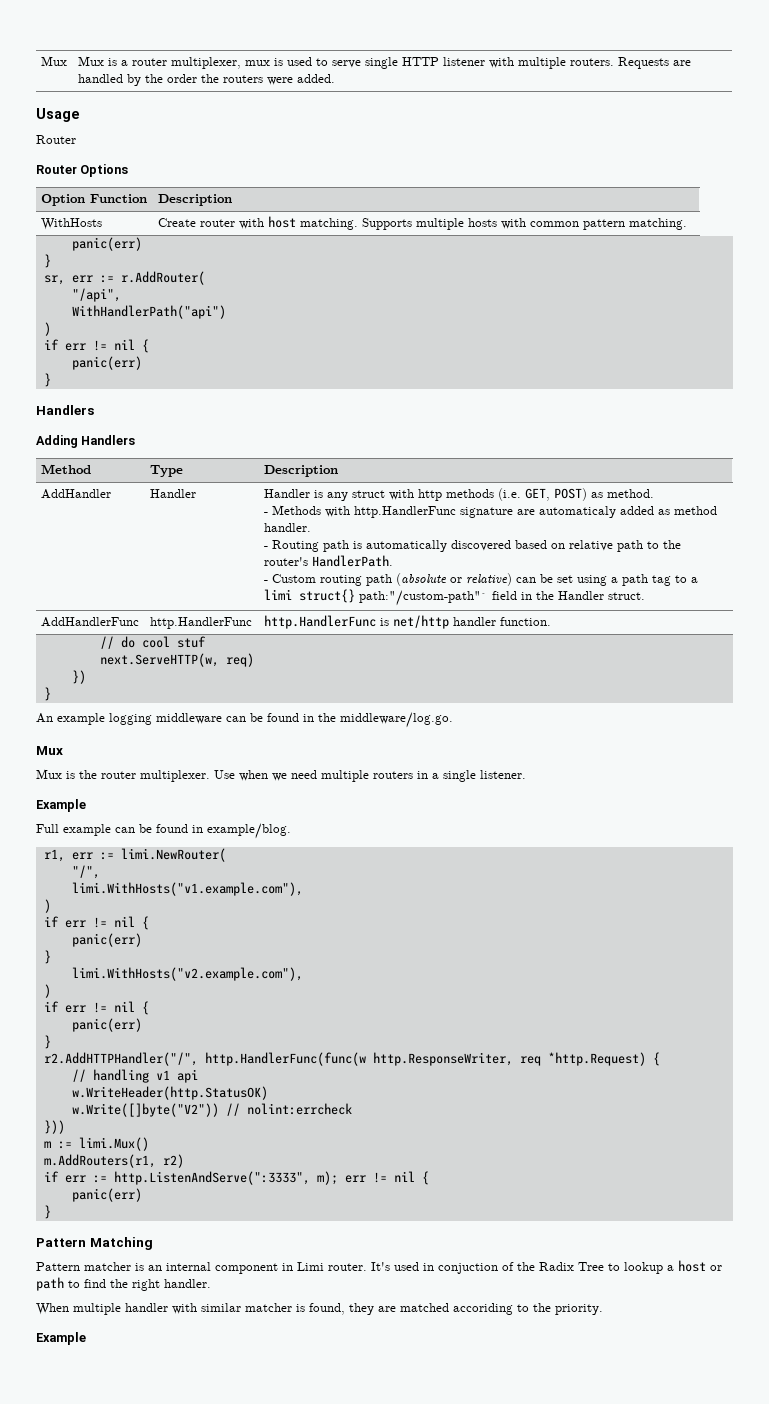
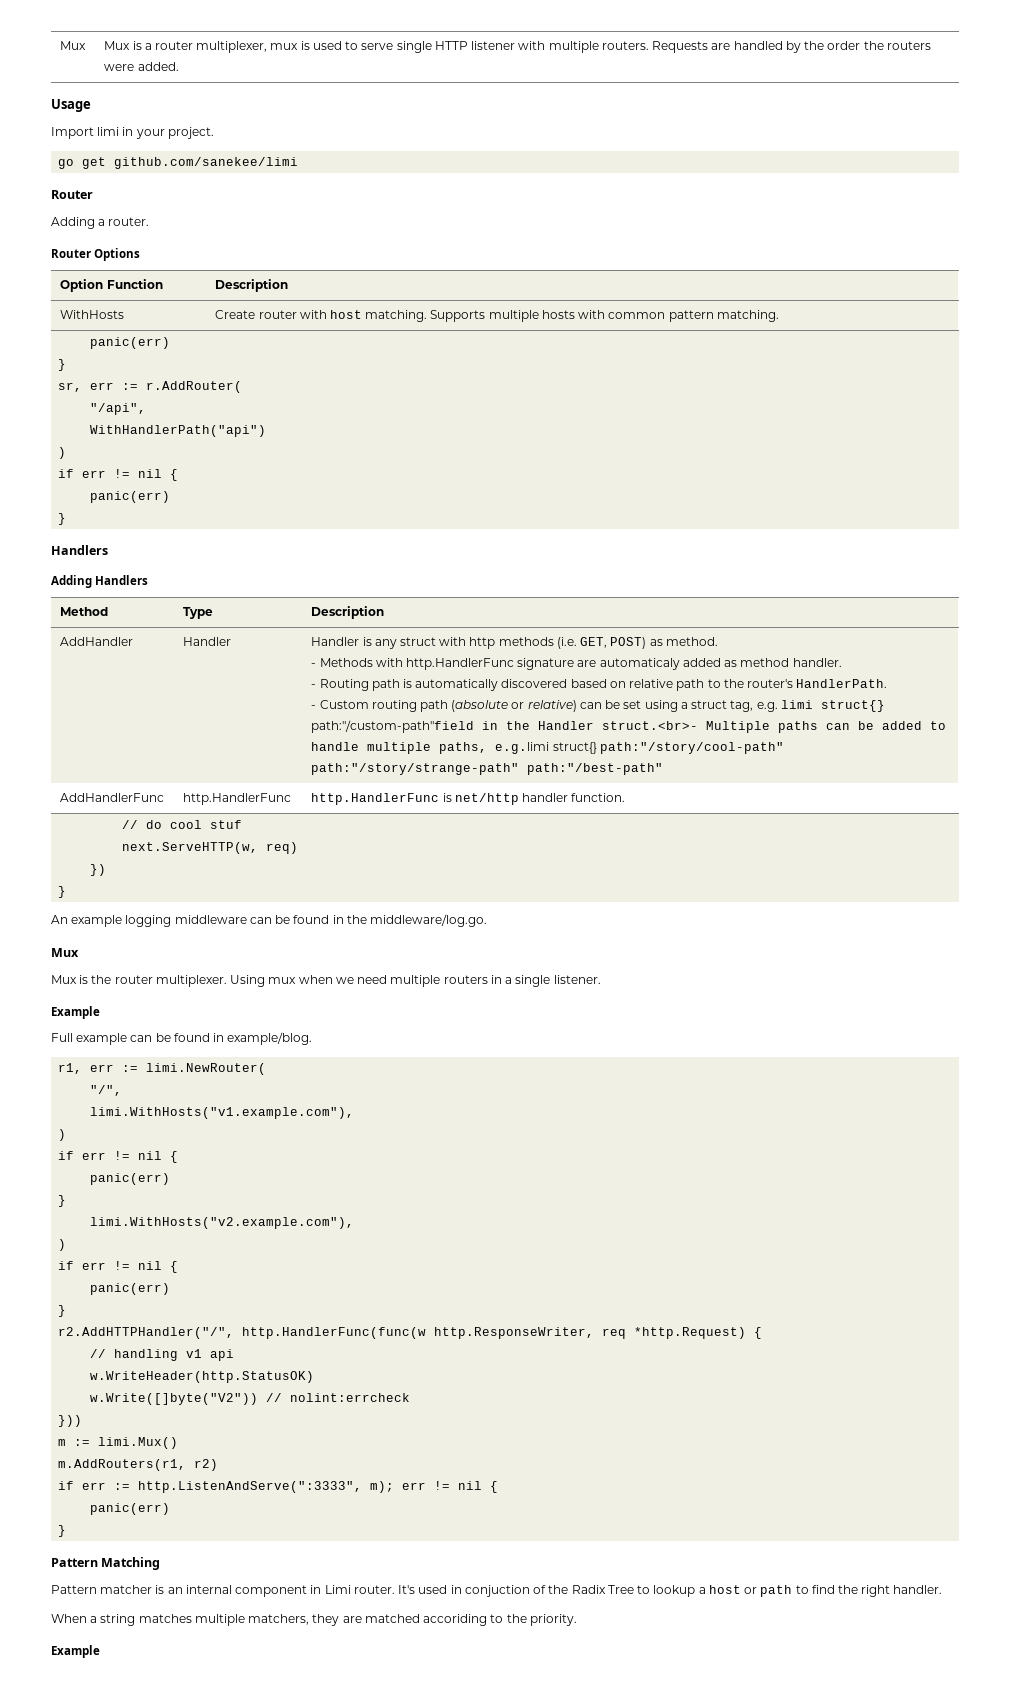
  Usage
+ Import limi in your project.
+ go get github.com/sanekee/limi
  Router
+ Adding a router.
- - Custom routing path (absolute or relative) can be set using a path tag to a limi struct{} path:"/custom-path"` field in the Handler struct.
+ - Custom routing path (absolute or relative) can be set using a struct tag, e.g. limi struct{} path:"/custom-path"field in the Handler struct.<br>- Multiple paths can be added to handle multiple paths, e.g.limi struct{} path:"/story/cool-path" path:"/story/strange-path" path:"/best-path"
- Use when we need multiple routers in a single listener.
+ Using mux when we need multiple routers in a single listener.
- When multiple handler with similar matcher is found, they are matched accoriding to the priority.
+ When a string matches multiple matchers, they are matched accoriding to the priority.

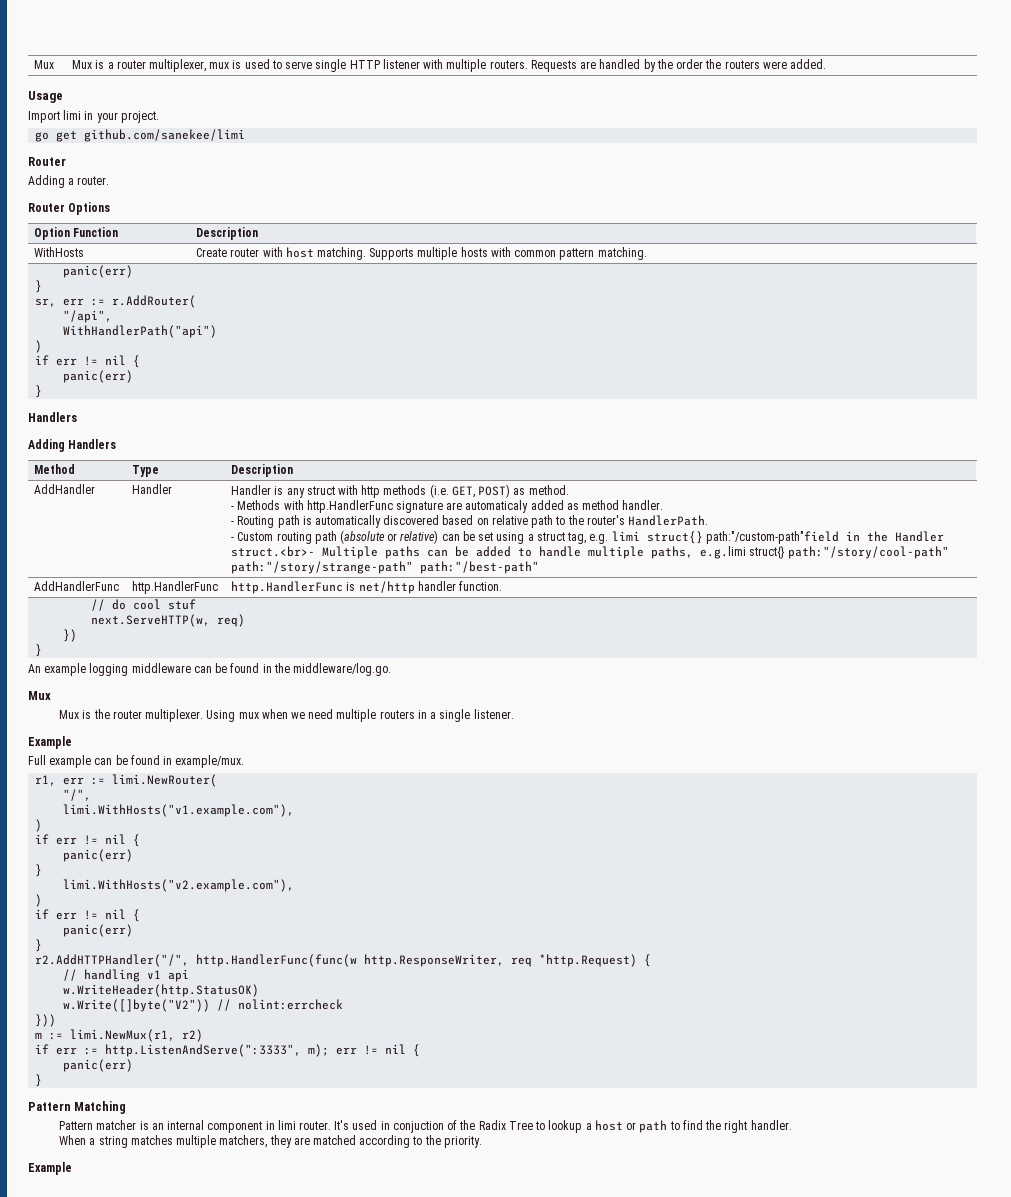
- Full example can be found in example/blog.
+ Full example can be found in example/mux.
- m := limi.Mux()
- m.AddRouters(r1, r2)
+ m := limi.NewMux(r1, r2)
- Pattern matcher is an internal component in Limi router.
+ Pattern matcher is an internal component in limi router.
- When a string matches multiple matchers, they are matched accoriding to the priority.
+ When a string matches multiple matchers, they are matched according to the priority.

